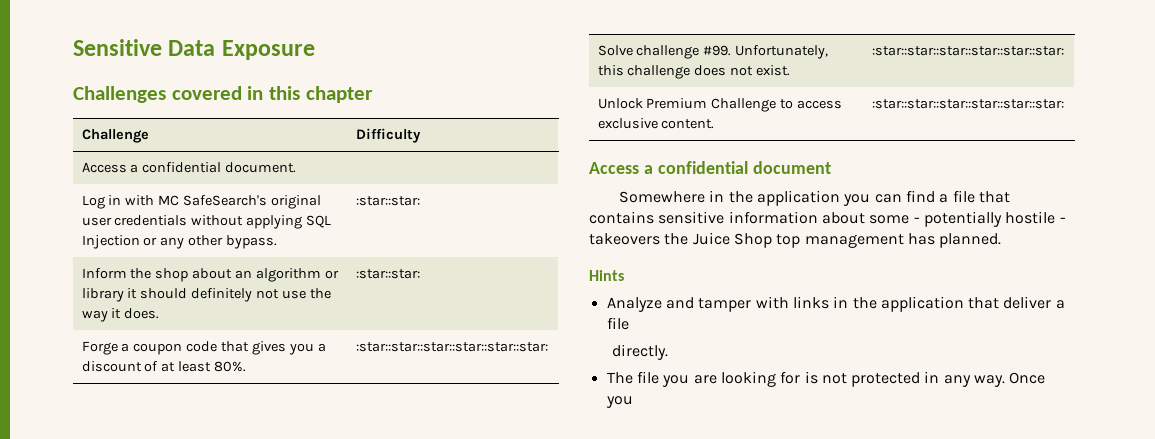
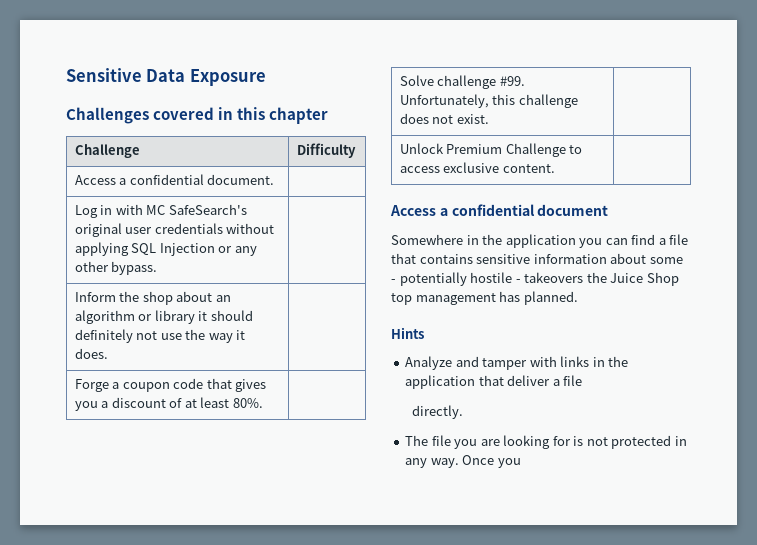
- Log in with MC SafeSearch's original user credentials without applying SQL Injection or any other bypass. | :star::star:
+ Log in with MC SafeSearch's original user credentials without applying SQL Injection or any other bypass. |
- Inform the shop about an algorithm or library it should definitely not use the way it does. | :star::star:
+ Inform the shop about an algorithm or library it should definitely not use the way it does. |
- Forge a coupon code that gives you a discount of at least 80%. | :star::star::star::star::star::star:
+ Forge a coupon code that gives you a discount of at least 80%. |
- Solve challenge #99. Unfortunately, this challenge does not exist. | :star::star::star::star::star::star:
+ Solve challenge #99. Unfortunately, this challenge does not exist. |
- Unlock Premium Challenge to access exclusive content. | :star::star::star::star::star::star:
+ Unlock Premium Challenge to access exclusive content. |

